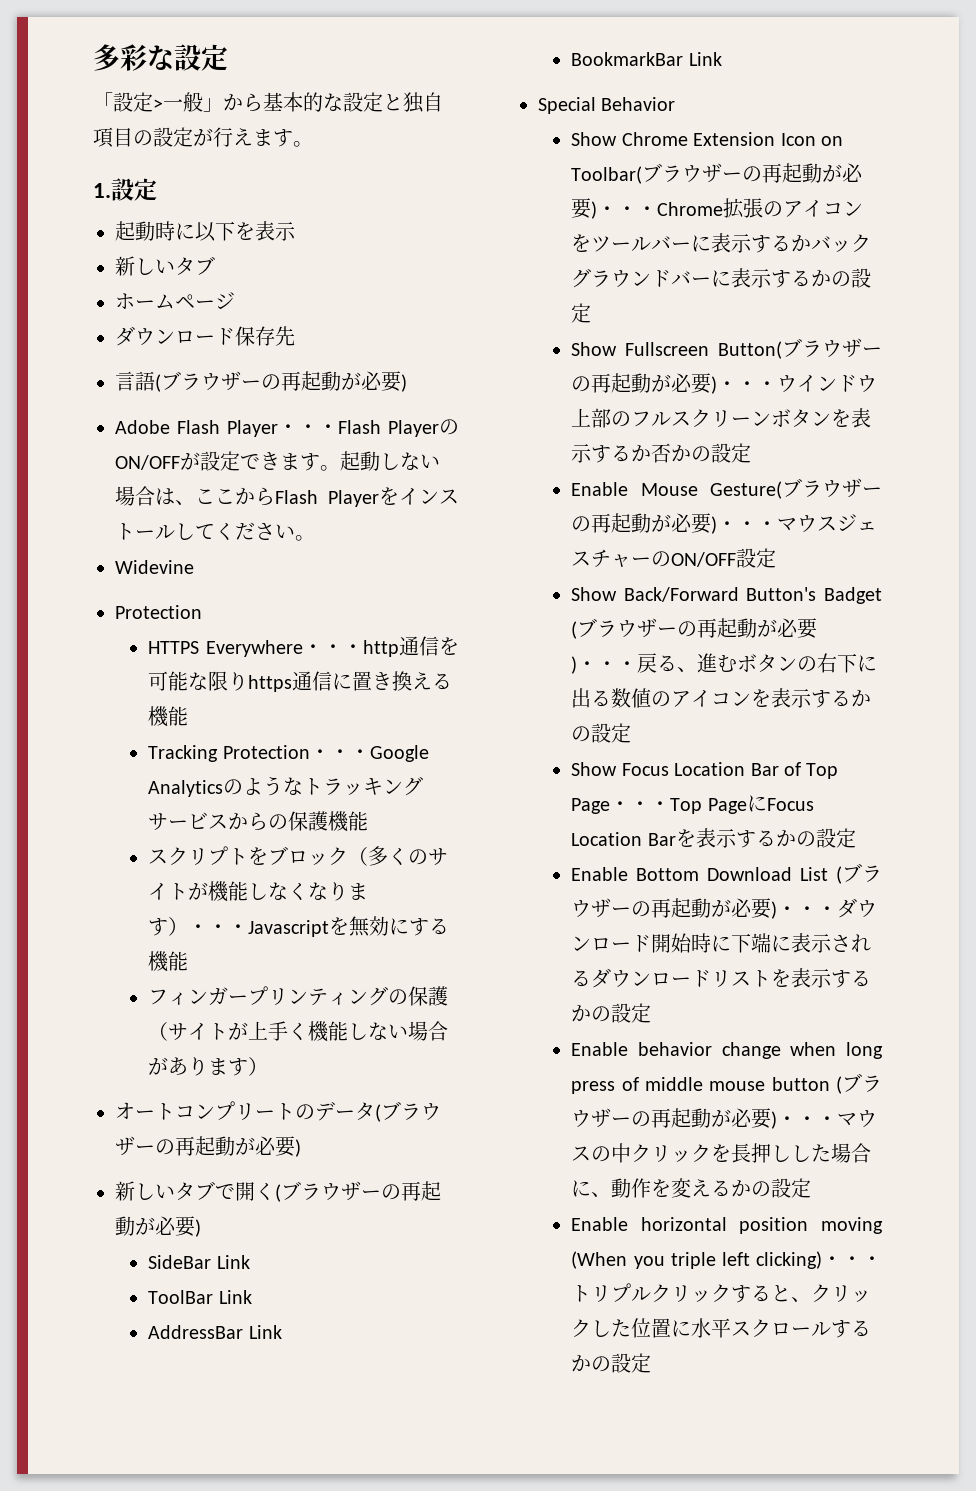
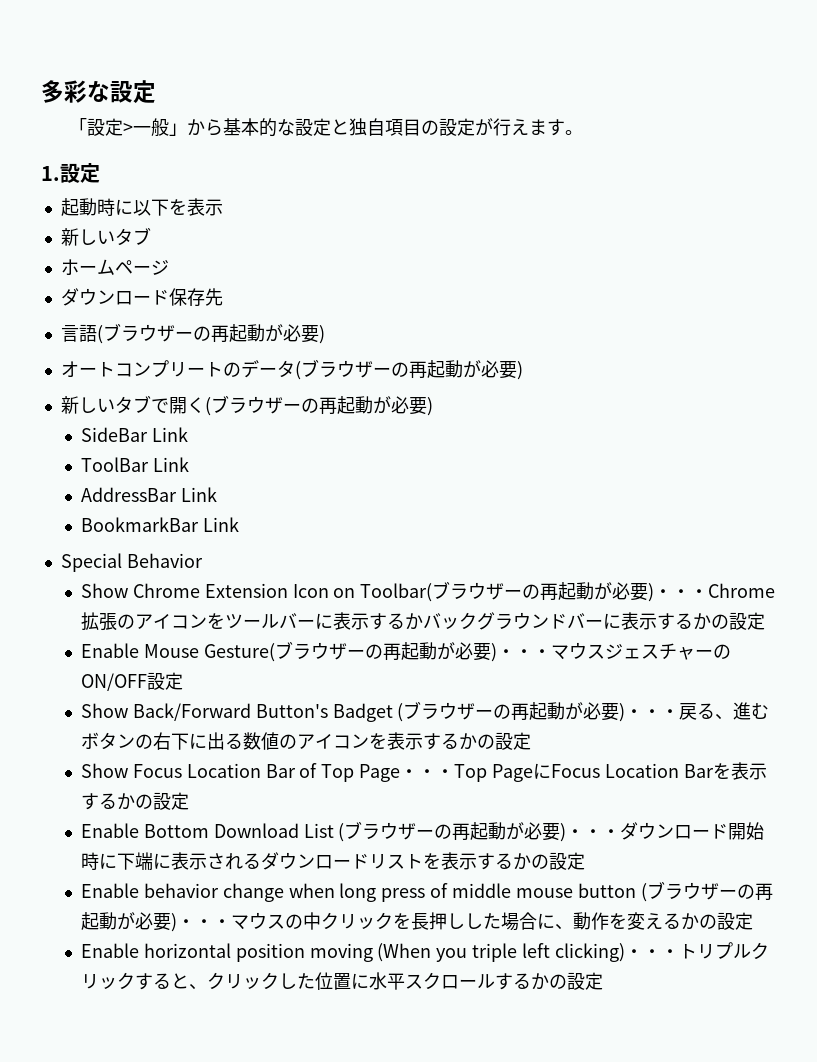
- Adobe Flash Player・・・Flash PlayerのON/OFFが設定できます。起動しない場合は、ここからFlash Playerをインストールしてください。
- Widevine
- Protection
- HTTPS Everywhere・・・http通信を可能な限りhttps通信に置き換える機能
- Tracking Protection・・・Google Analyticsのようなトラッキングサービスからの保護機能
- スクリプトをブロック（多くのサイトが機能しなくなります）・・・Javascriptを無効にする機能
- フィンガープリンティングの保護（サイトが上手く機能しない場合があります）
- Show Fullscreen Button(ブラウザーの再起動が必要)・・・ウインドウ上部のフルスクリーンボタンを表示するか否かの設定

